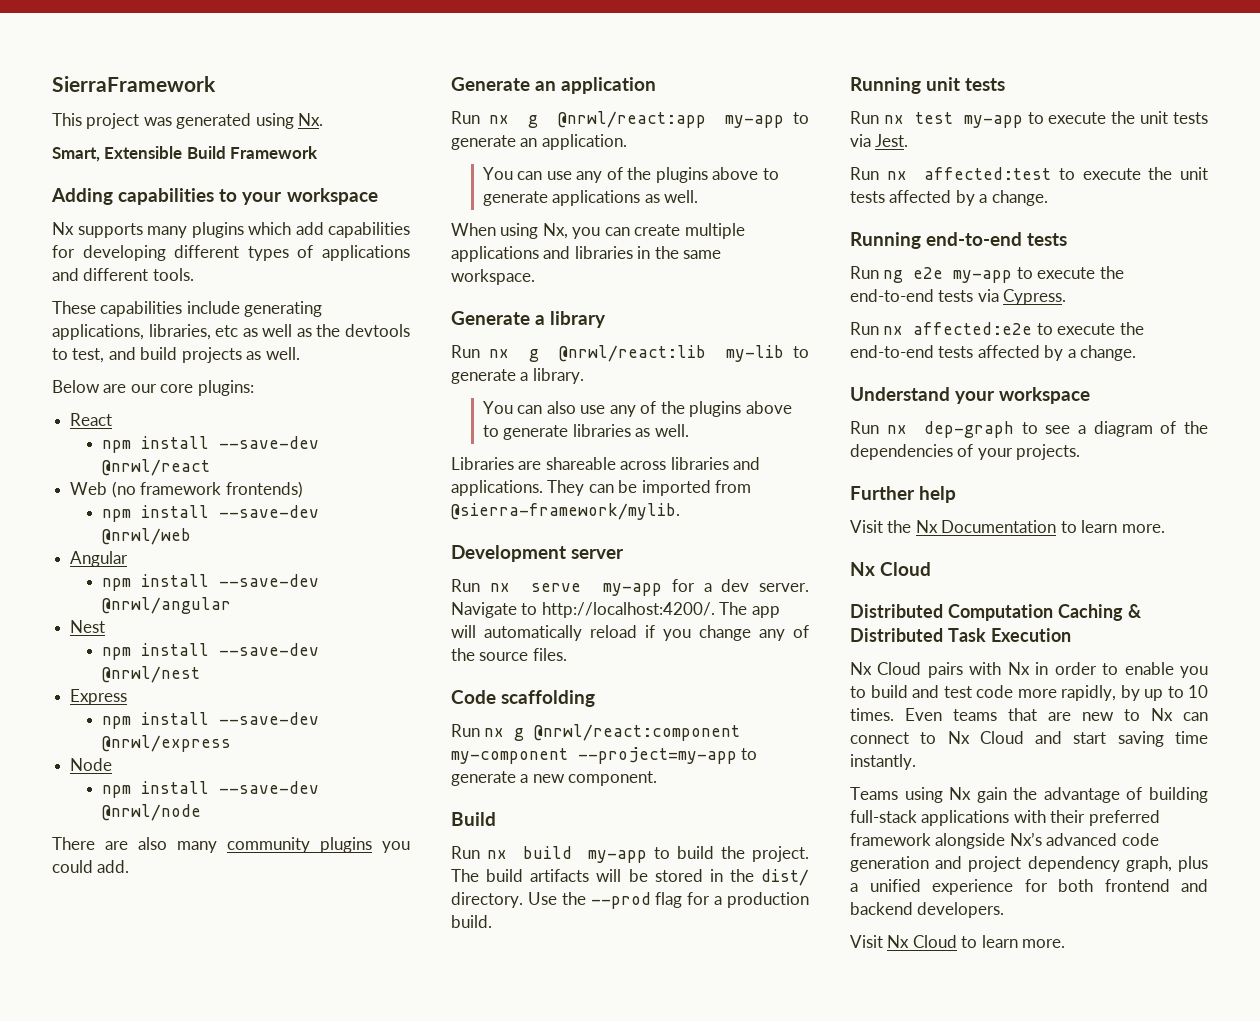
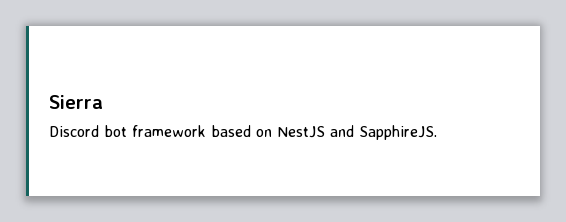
- SierraFramework
- This project was generated using Nx.
- Smart, Extensible Build Framework
- Adding capabilities to your workspace
- Nx supports many plugins which add capabilities for developing different types of applications and different tools.
- These capabilities include generating applications, libraries, etc as well as the devtools to test, and build projects as well.
- Below are our core plugins:
- React
- npm install --save-dev @nrwl/react
- Web (no framework frontends)
- npm install --save-dev @nrwl/web
- Angular
- npm install --save-dev @nrwl/angular
- Nest
- npm install --save-dev @nrwl/nest
- Express
- npm install --save-dev @nrwl/express
- Node
- npm install --save-dev @nrwl/node
- There are also many community plugins you could add.
- Generate an application
- Run nx g @nrwl/react:app my-app to generate an application.
- You can use any of the plugins above to generate applications as well.
- When using Nx, you can create multiple applications and libraries in the same workspace.
- Generate a library
- Run nx g @nrwl/react:lib my-lib to generate a library.
- You can also use any of the plugins above to generate libraries as well.
- Libraries are shareable across libraries and applications. They can be imported from @sierra-framework/mylib.
- Development server
- Run nx serve my-app for a dev server. Navigate to http://localhost:4200/. The app will automatically reload if you change any of the source files.
- Code scaffolding
- Run nx g @nrwl/react:component my-component --project=my-app to generate a new component.
- Build
- Run nx build my-app to build the project. The build artifacts will be stored in the dist/ directory. Use the --prod flag for a production build.
- Running unit tests
- Run nx test my-app to execute the unit tests via Jest.
- Run nx affected:test to execute the unit tests affected by a change.
- Running end-to-end tests
- Run ng e2e my-app to execute the end-to-end tests via Cypress.
- Run nx affected:e2e to execute the end-to-end tests affected by a change.
- Understand your workspace
- Run nx dep-graph to see a diagram of the dependencies of your projects.
- Further help
- Visit the Nx Documentation to learn more.
- Nx Cloud
- Distributed Computation Caching & Distributed Task Execution
- Nx Cloud pairs with Nx in order to enable you to build and test code more rapidly, by up to 10 times. Even teams that are new to Nx can connect to Nx Cloud and start saving time instantly.
- Teams using Nx gain the advantage of building full-stack applications with their preferred framework alongside Nx’s advanced code generation and project dependency graph, plus a unified experience for both frontend and backend developers.
- Visit Nx Cloud to learn more.
+ Sierra
+ Discord bot framework based on NestJS and SapphireJS.

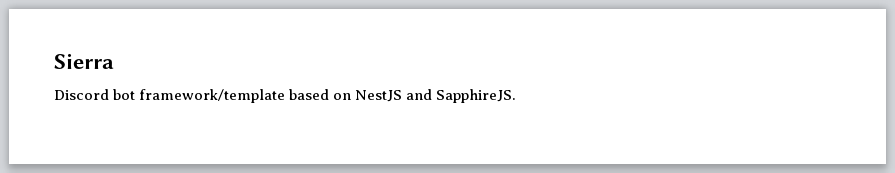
- Discord bot framework based on NestJS and SapphireJS.
+ Discord bot framework/template based on NestJS and SapphireJS.

